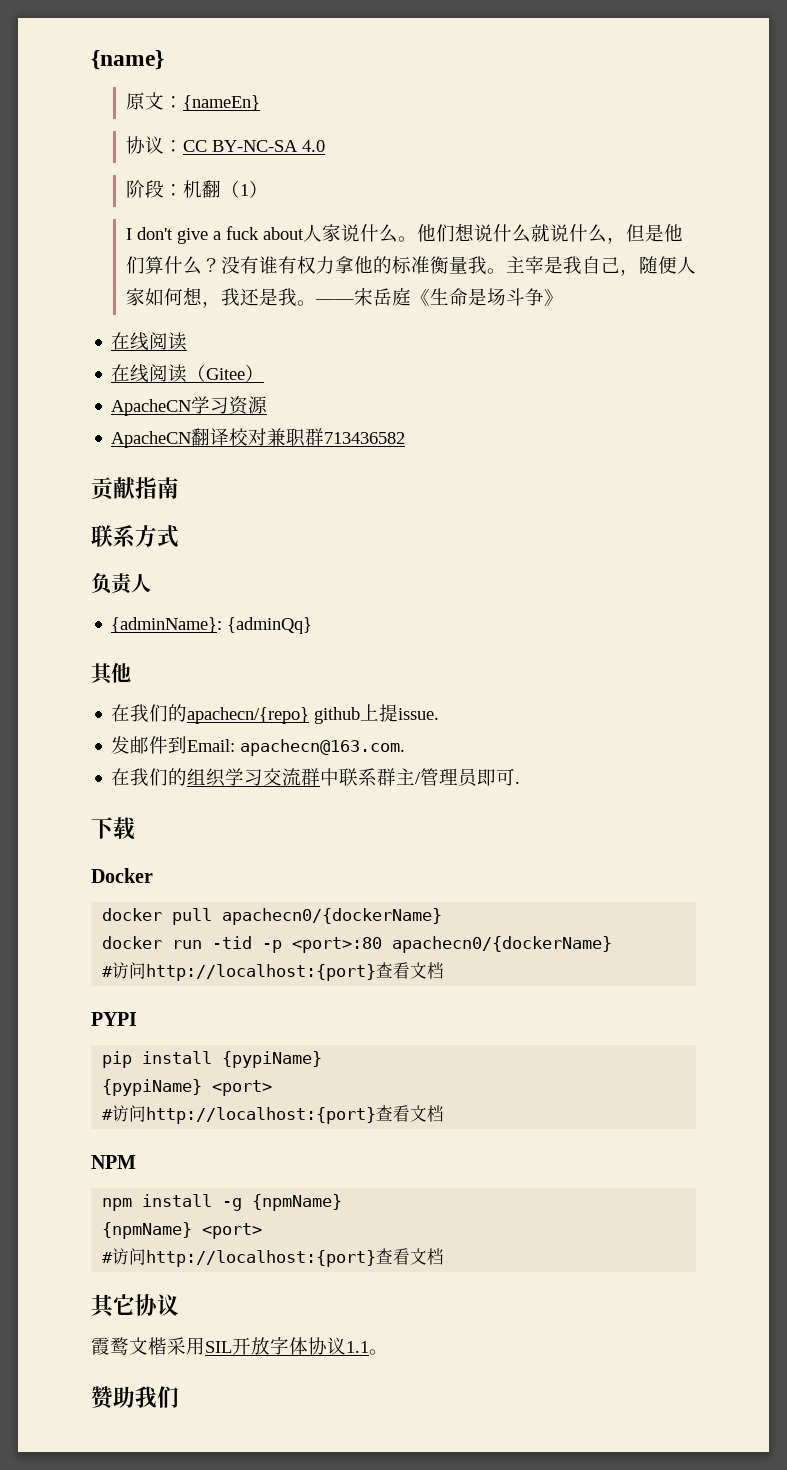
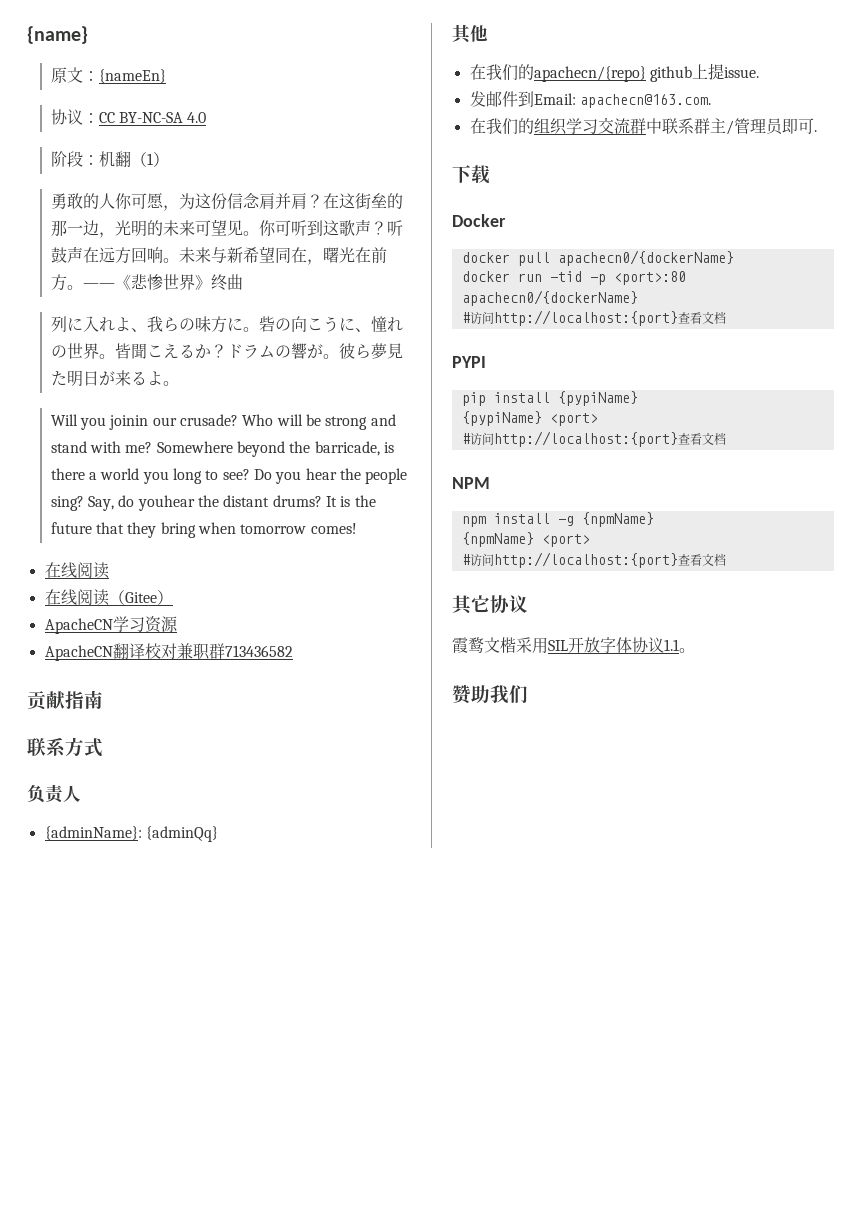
- I don't give a fuck about人家说什么。他们想说什么就说什么，但是他们算什么？没有谁有权力拿他的标准衡量我。主宰是我自己，随便人家如何想，我还是我。——宋岳庭《生命是场斗争》
+ 勇敢的人你可愿，为这份信念肩并肩？在这街垒的那一边，光明的未来可望见。你可听到这歌声？听鼓声在远方回响。未来与新希望同在，曙光在前方。——《悲惨世界》终曲
+ 列に入れよ、我らの味方に。砦の向こうに、憧れの世界。皆聞こえるか？ドラムの響が。彼ら夢見た明日が来るよ。
+ Will you joinin our crusade? Who will be strong and stand with me? Somewhere beyond the barricade, is there a world you long to see? Do you hear the people sing? Say, do youhear the distant drums? It is the future that they bring when tomorrow comes!

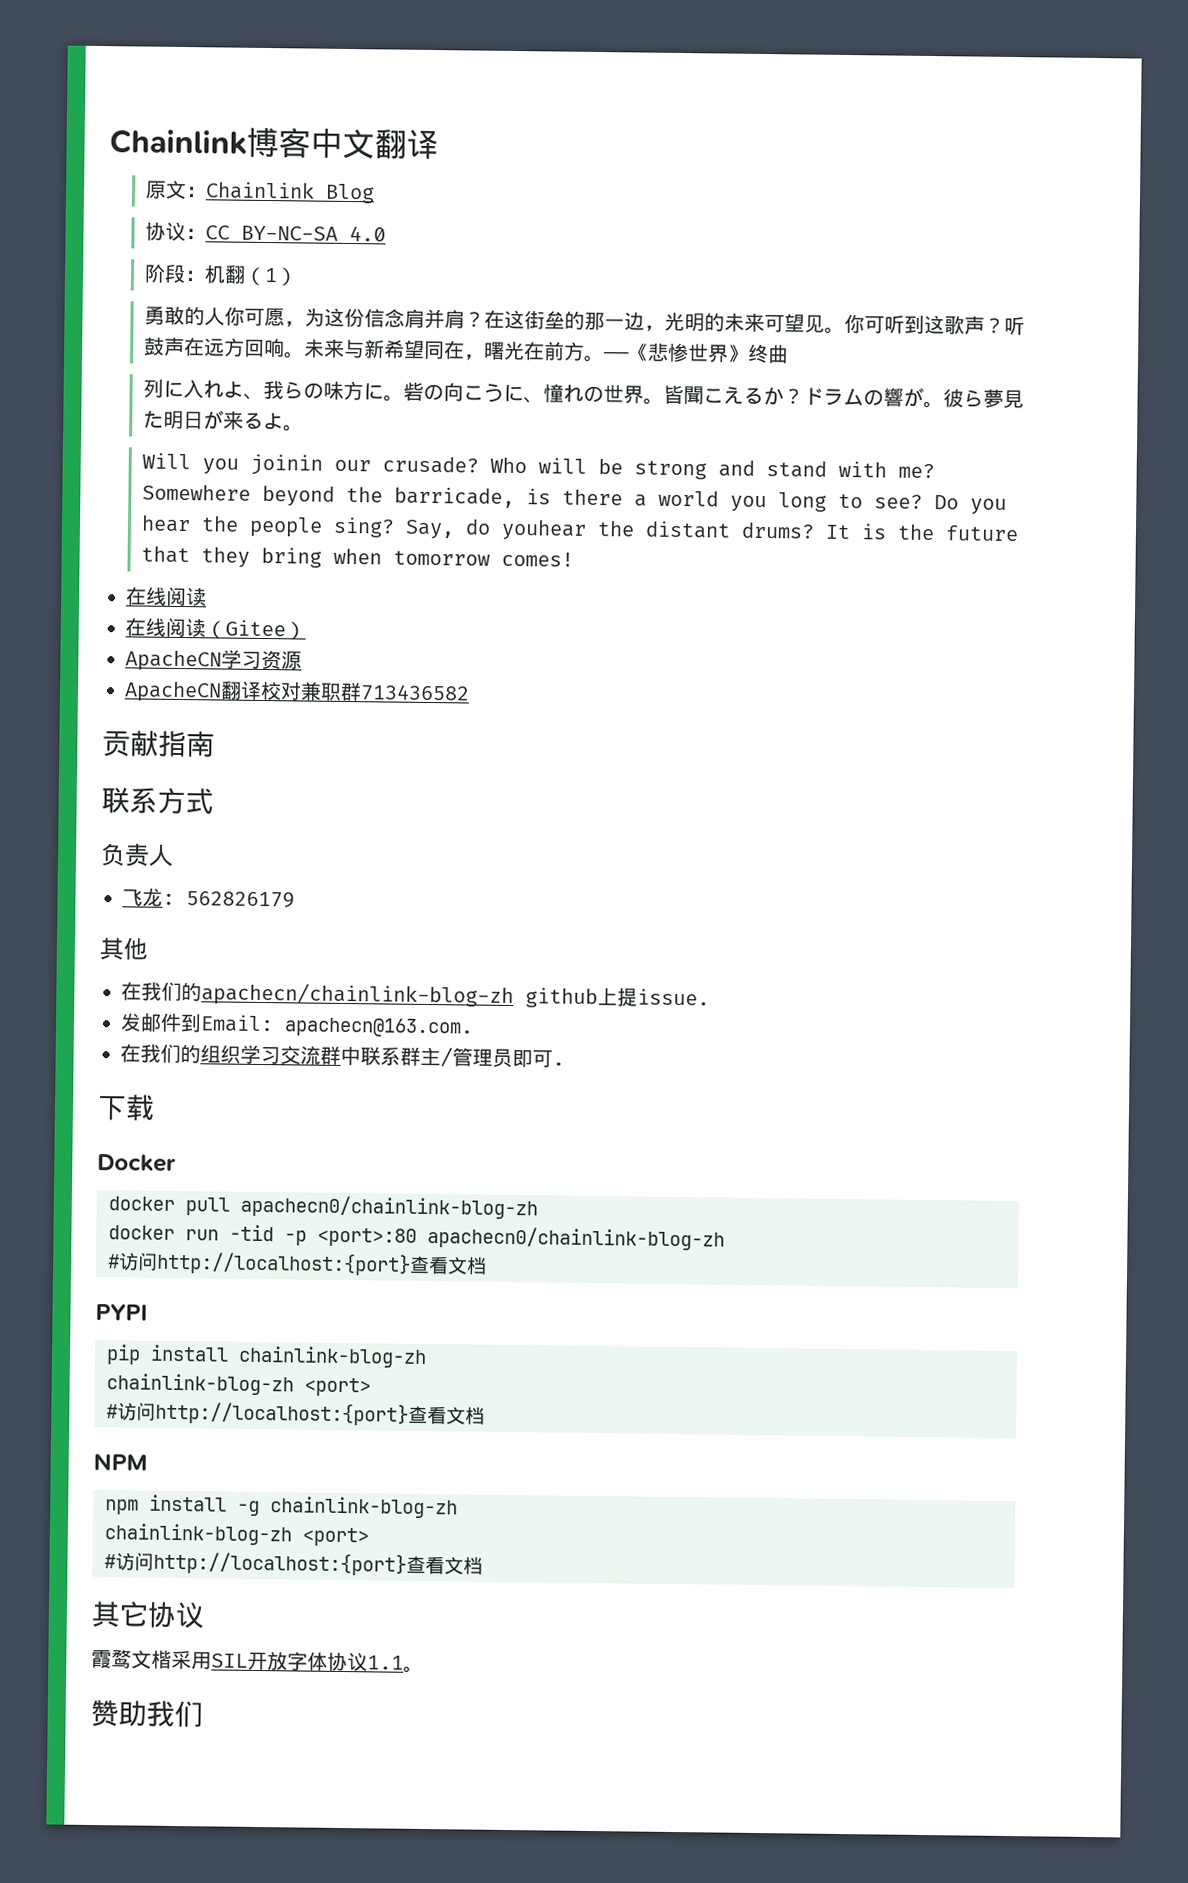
- {name}
+ Chainlink博客中文翻译
- 原文：{nameEn}
+ 原文：Chainlink Blog
- {adminName}: {adminQq}
+ 飞龙: 562826179
- 在我们的apachecn/{repo} github上提issue.
+ 在我们的apachecn/chainlink-blog-zh github上提issue.
- docker pull apachecn0/{dockerName}
+ docker pull apachecn0/chainlink-blog-zh
- docker run -tid -p <port>:80 apachecn0/{dockerName}
+ docker run -tid -p <port>:80 apachecn0/chainlink-blog-zh
- pip install {pypiName}
- {pypiName} <port>
+ pip install chainlink-blog-zh
+ chainlink-blog-zh <port>
- npm install -g {npmName}
- {npmName} <port>
+ npm install -g chainlink-blog-zh
+ chainlink-blog-zh <port>

